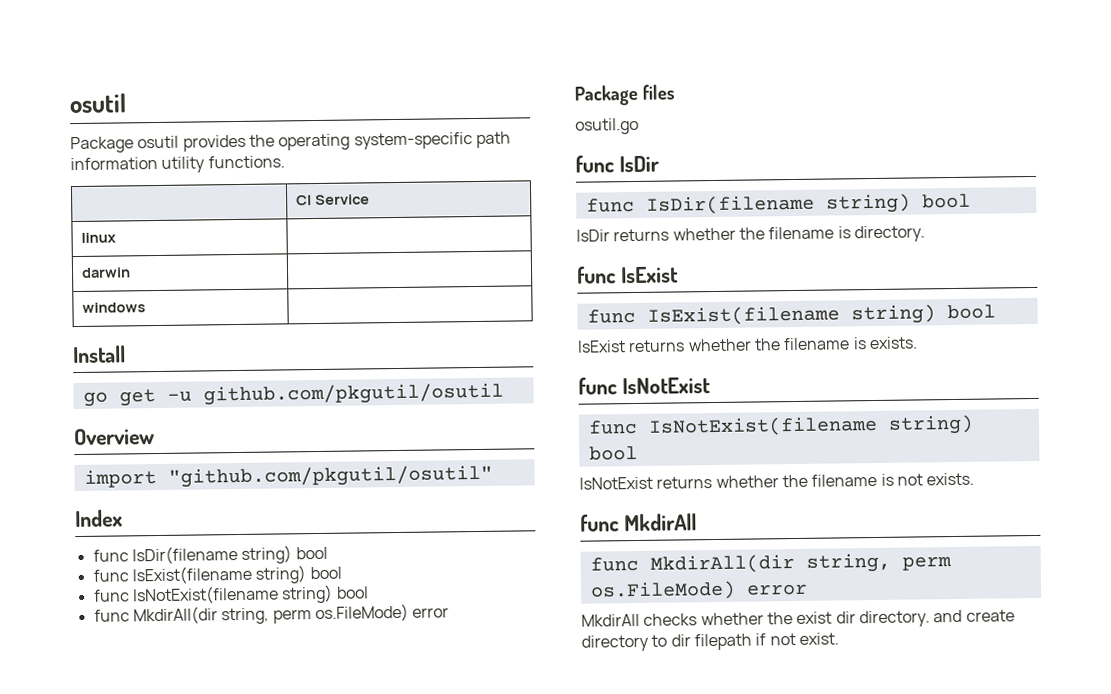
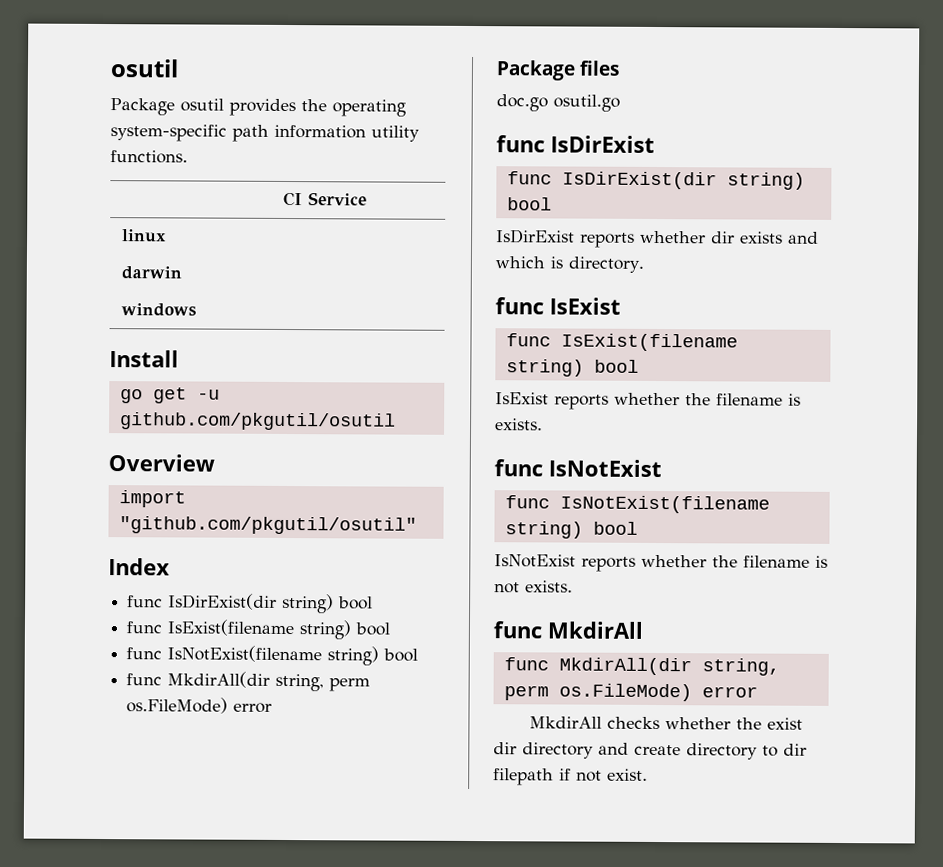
  Index
- func IsDir(filename string) bool
+ func IsDirExist(dir string) bool
- osutil.go
+ doc.go osutil.go
- func IsDir
- func IsDir(filename string) bool
- IsDir returns whether the filename is directory.
+ func IsDirExist
+ func IsDirExist(dir string) bool
+ IsDirExist reports whether dir exists and which is directory.
- IsExist returns whether the filename is exists.
+ IsExist reports whether the filename is exists.
- IsNotExist returns whether the filename is not exists.
+ IsNotExist reports whether the filename is not exists.
- MkdirAll checks whether the exist dir directory. and create directory to dir filepath if not exist.
+ MkdirAll checks whether the exist dir directory and create directory to dir filepath if not exist.

